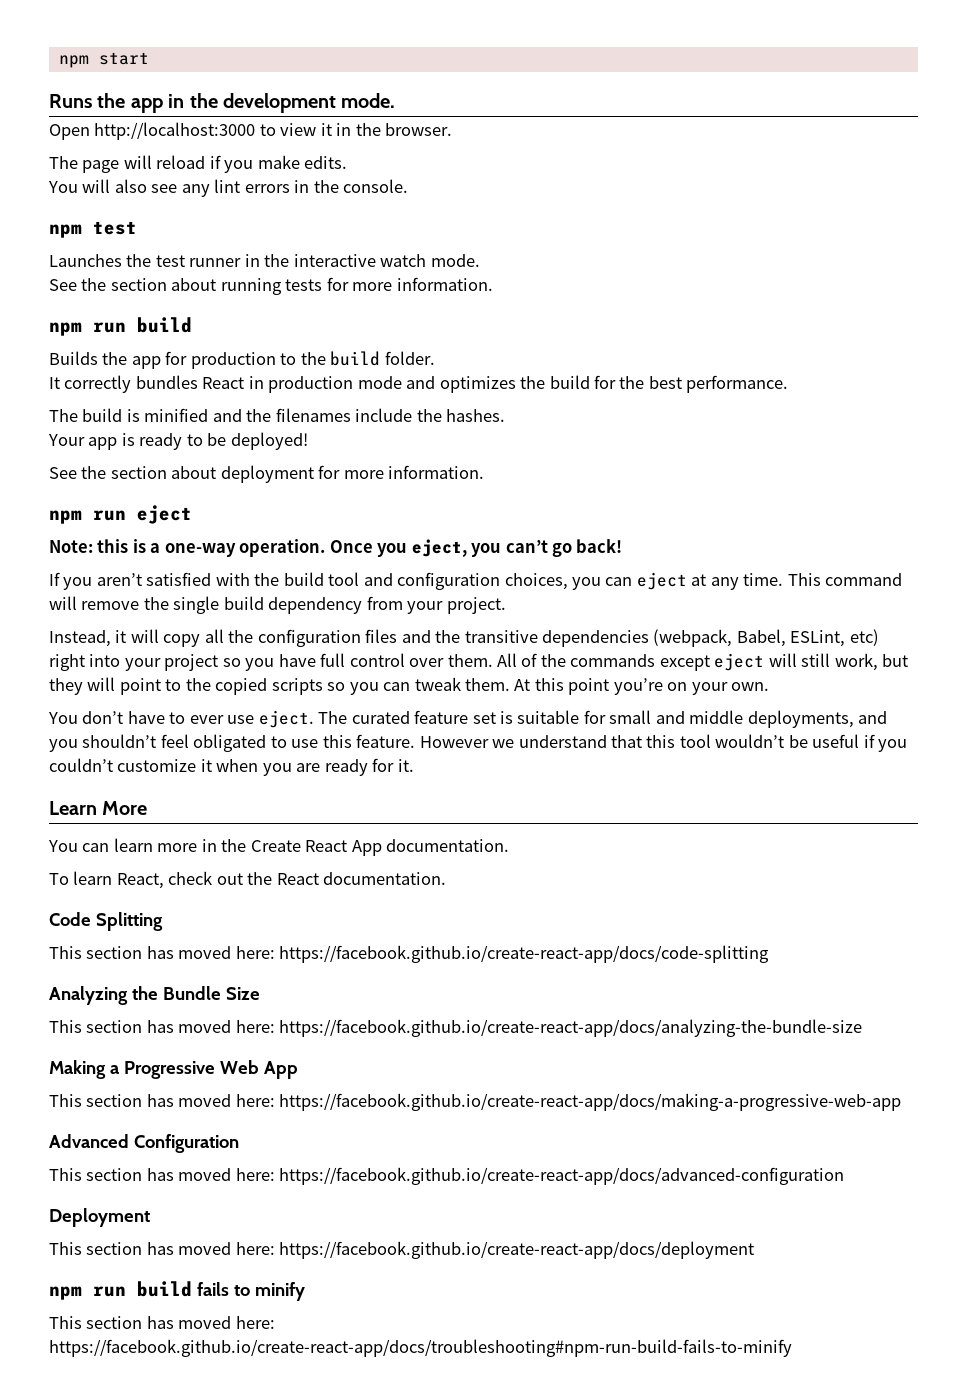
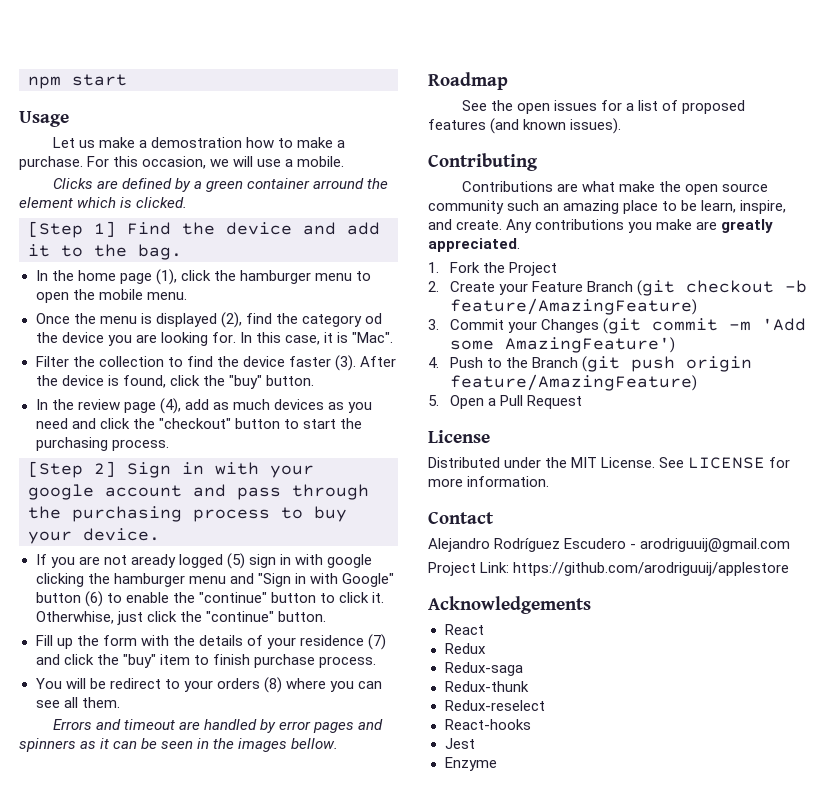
- Runs the app in the development mode.
- Open http://localhost:3000 to view it in the browser.
- The page will reload if you make edits.
- You will also see any lint errors in the console.
- npm test
- Launches the test runner in the interactive watch mode.
- See the section about running tests for more information.
- npm run build
- Builds the app for production to the build folder.
- It correctly bundles React in production mode and optimizes the build for the best performance.
- The build is minified and the filenames include the hashes.
- Your app is ready to be deployed!
- See the section about deployment for more information.
- npm run eject
- Note: this is a one-way operation. Once you eject, you can’t go back!
- If you aren’t satisfied with the build tool and configuration choices, you can eject at any time. This command will remove the single build dependency from your project.
- Instead, it will copy all the configuration files and the transitive dependencies (webpack, Babel, ESLint, etc) right into your project so you have full control over them. All of the commands except eject will still work, but they will point to the copied scripts so you can tweak them. At this point you’re on your own.
- You don’t have to ever use eject. The curated feature set is suitable for small and middle deployments, and you shouldn’t feel obligated to use this feature. However we understand that this tool wouldn’t be useful if you couldn’t customize it when you are ready for it.
- Learn More
- You can learn more in the Create React App documentation.
- To learn React, check out the React documentation.
- Code Splitting
- This section has moved here: https://facebook.github.io/create-react-app/docs/code-splitting
- Analyzing the Bundle Size
- This section has moved here: https://facebook.github.io/create-react-app/docs/analyzing-the-bundle-size
- Making a Progressive Web App
- This section has moved here: https://facebook.github.io/create-react-app/docs/making-a-progressive-web-app
- Advanced Configuration
- This section has moved here: https://facebook.github.io/create-react-app/docs/advanced-configuration
- Deployment
- This section has moved here: https://facebook.github.io/create-react-app/docs/deployment
- npm run build fails to minify
- This section has moved here: https://facebook.github.io/create-react-app/docs/troubleshooting#npm-run-build-fails-to-minify
+ Usage
+ Let us make a demostration how to make a purchase. For this occasion, we will use a mobile.
+ Clicks are defined by a green container arround the element which is clicked.
+ [Step 1] Find the device and add it to the bag.
+ In the home page (1), click the hamburger menu to open the mobile menu.
+ Once the menu is displayed (2), find the category od the device you are looking for. In this case, it is "Mac".
+ Filter the collection to find the device faster (3). After the device is found, click the "buy" button.
+ In the review page (4), add as much devices as you need and click the "checkout" button to start the purchasing process.
+ [Step 2] Sign in with your google account and pass through the purchasing process to buy your device.
+ If you are not aready logged (5) sign in with google clicking the hamburger menu and "Sign in with Google" button (6) to enable the "continue" button to click it. Otherwhise, just click the "continue" button.
+ Fill up the form with the details of your residence (7) and click the "buy" item to finish purchase process.
+ You will be redirect to your orders (8) where you can see all them.
+ Errors and timeout are handled by error pages and spinners as it can be seen in the images bellow.
+ Roadmap
+ See the open issues for a list of proposed features (and known issues).
+ Contributing
+ Contributions are what make the open source community such an amazing place to be learn, inspire, and create. Any contributions you make are greatly appreciated.
+ 1. Fork the Project
+ 2. Create your Feature Branch (git checkout -b feature/AmazingFeature)
+ 3. Commit your Changes (git commit -m 'Add some AmazingFeature')
+ 4. Push to the Branch (git push origin feature/AmazingFeature)
+ 5. Open a Pull Request
+ License
+ Distributed under the MIT License. See LICENSE for more information.
+ Contact
+ Alejandro Rodríguez Escudero - arodriguuij@gmail.com
+ Project Link: https://github.com/arodriguuij/applestore
+ Acknowledgements
+ React
+ Redux
+ Redux-saga
+ Redux-thunk
+ Redux-reselect
+ React-hooks
+ Jest
+ Enzyme

